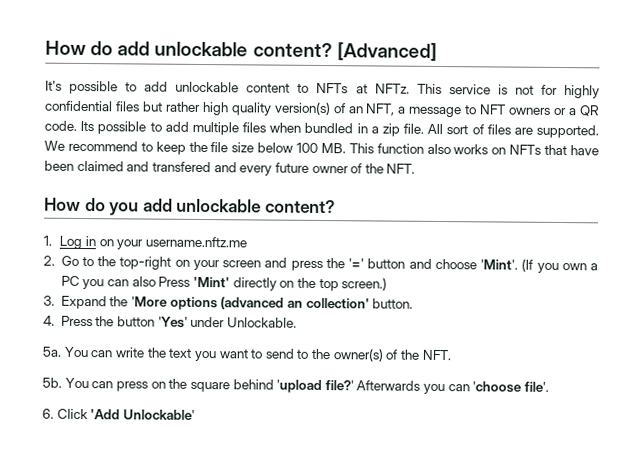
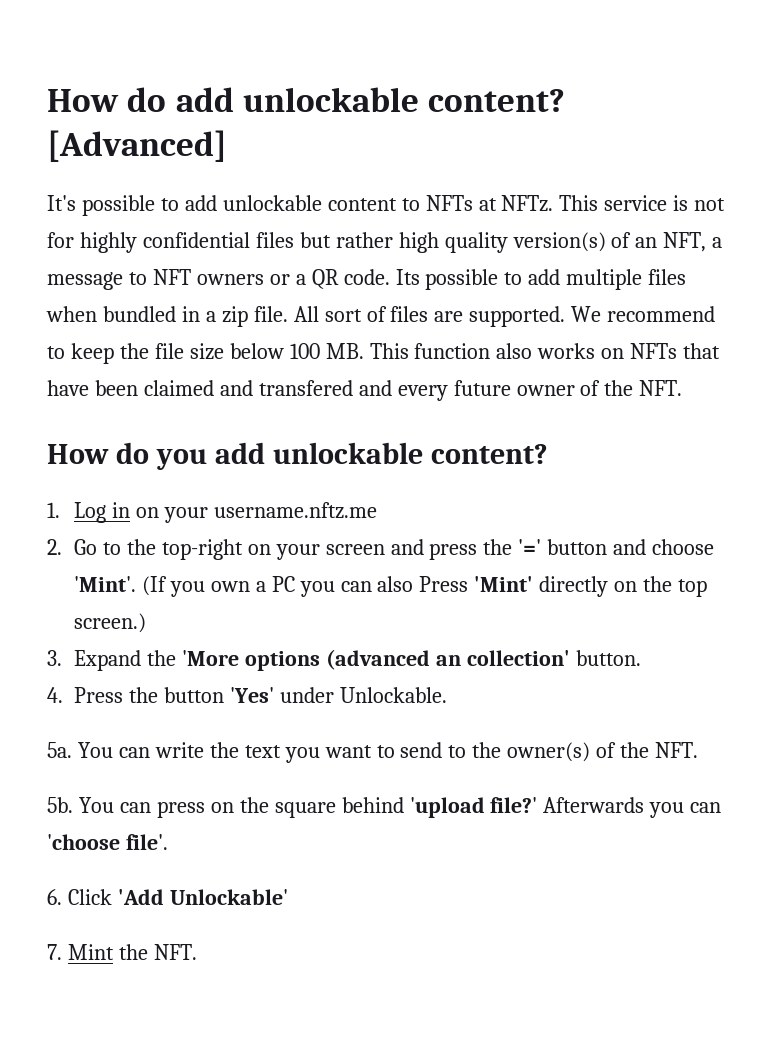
+ 7. Mint the NFT.

